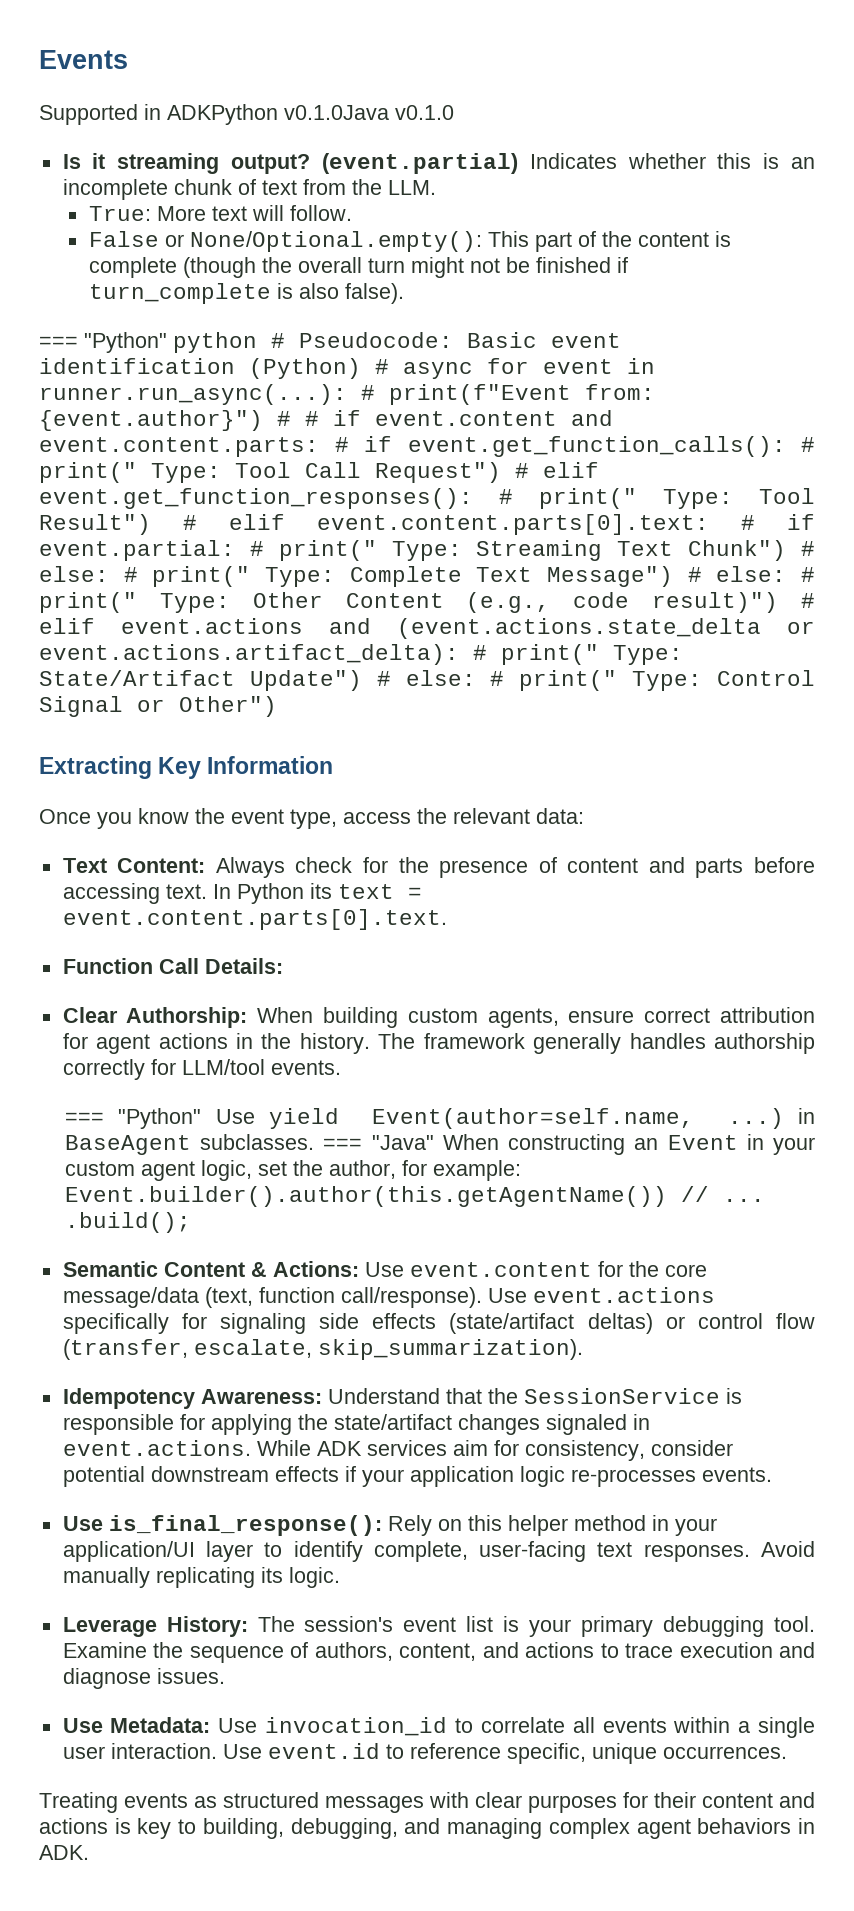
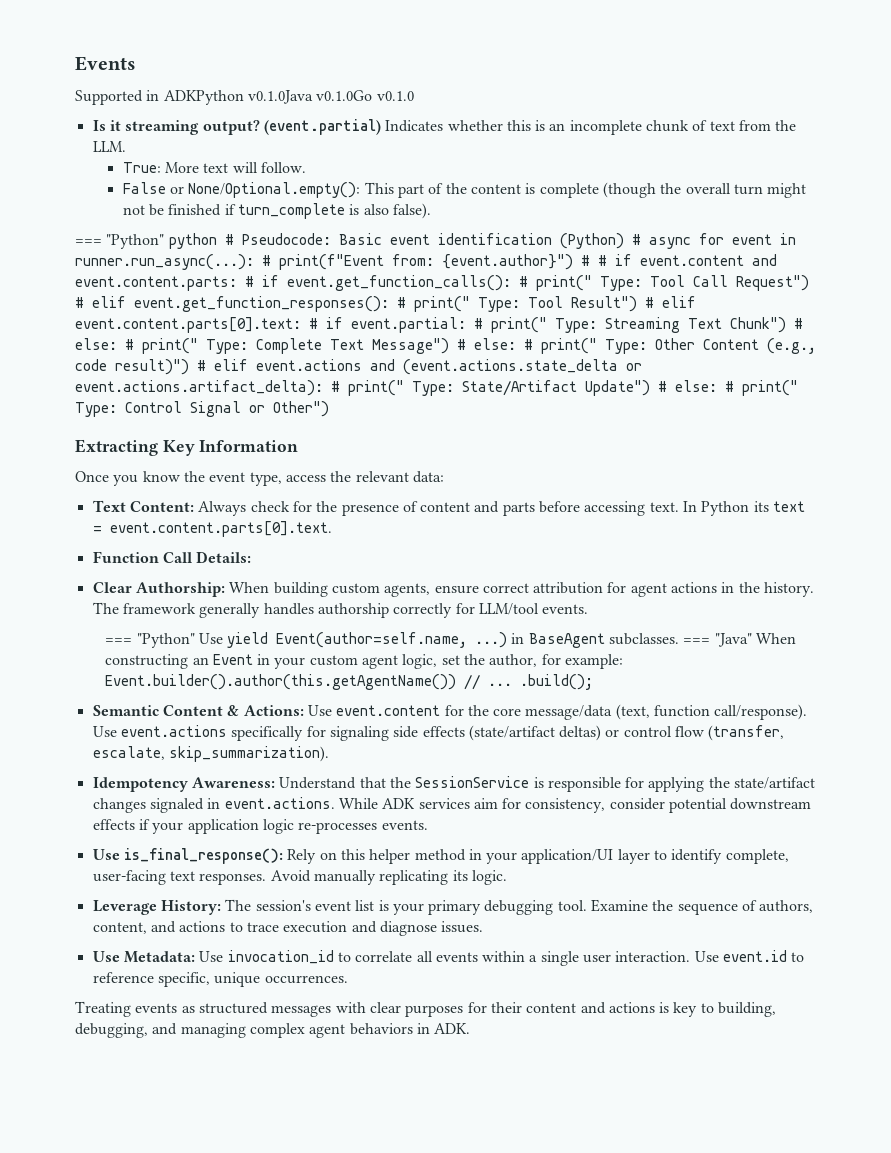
- Supported in ADKPython v0.1.0Java v0.1.0
+ Supported in ADKPython v0.1.0Java v0.1.0Go v0.1.0

